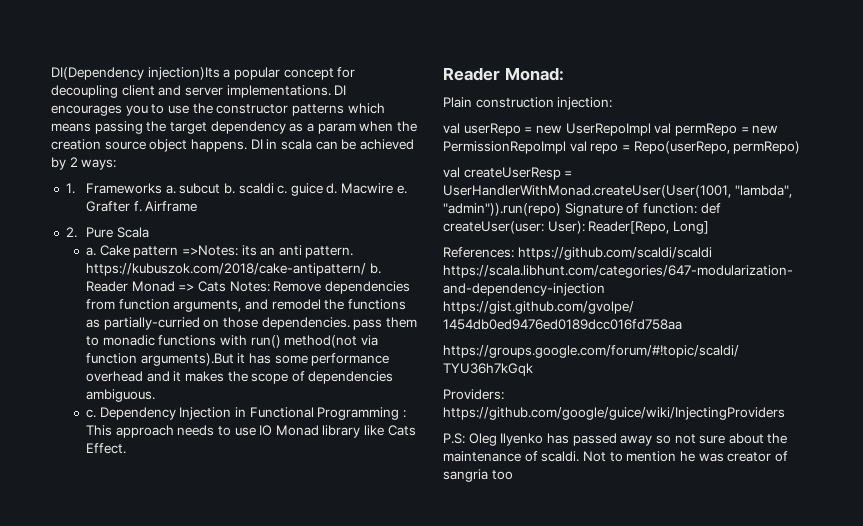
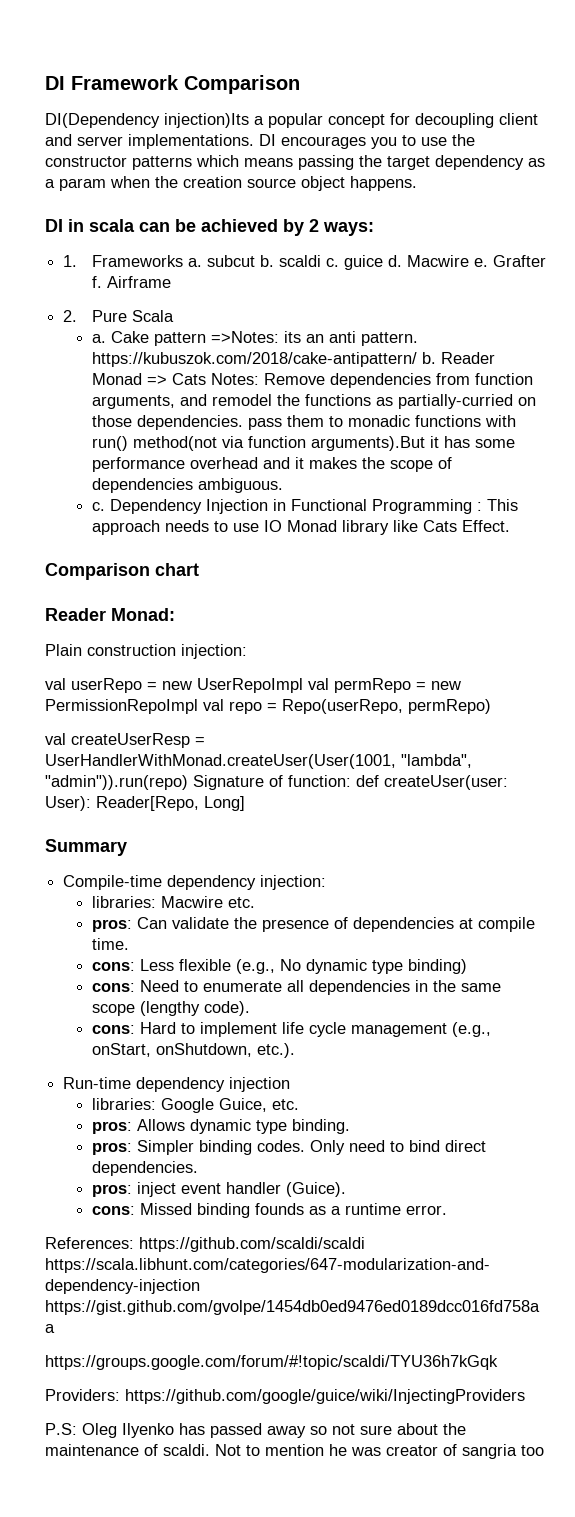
+ DI Framework Comparison
- DI encourages you to use the constructor patterns which means passing the target dependency as a param when the creation source object happens. DI in scala can be achieved by 2 ways:
+ DI encourages you to use the constructor patterns which means passing the target dependency as a param when the creation source object happens.
+ DI in scala can be achieved by 2 ways:
+ Comparison chart
+ Summary
+ Compile-time dependency injection:
+ libraries: Macwire etc.
+ pros: Can validate the presence of dependencies at compile time.
+ cons: Less flexible (e.g., No dynamic type binding)
+ cons: Need to enumerate all dependencies in the same scope (lengthy code).
+ cons: Hard to implement life cycle management (e.g., onStart, onShutdown, etc.).
+ Run-time dependency injection
+ libraries: Google Guice, etc.
+ pros: Allows dynamic type binding.
+ pros: Simpler binding codes. Only need to bind direct dependencies.
+ pros: inject event handler (Guice).
+ cons: Missed binding founds as a runtime error.

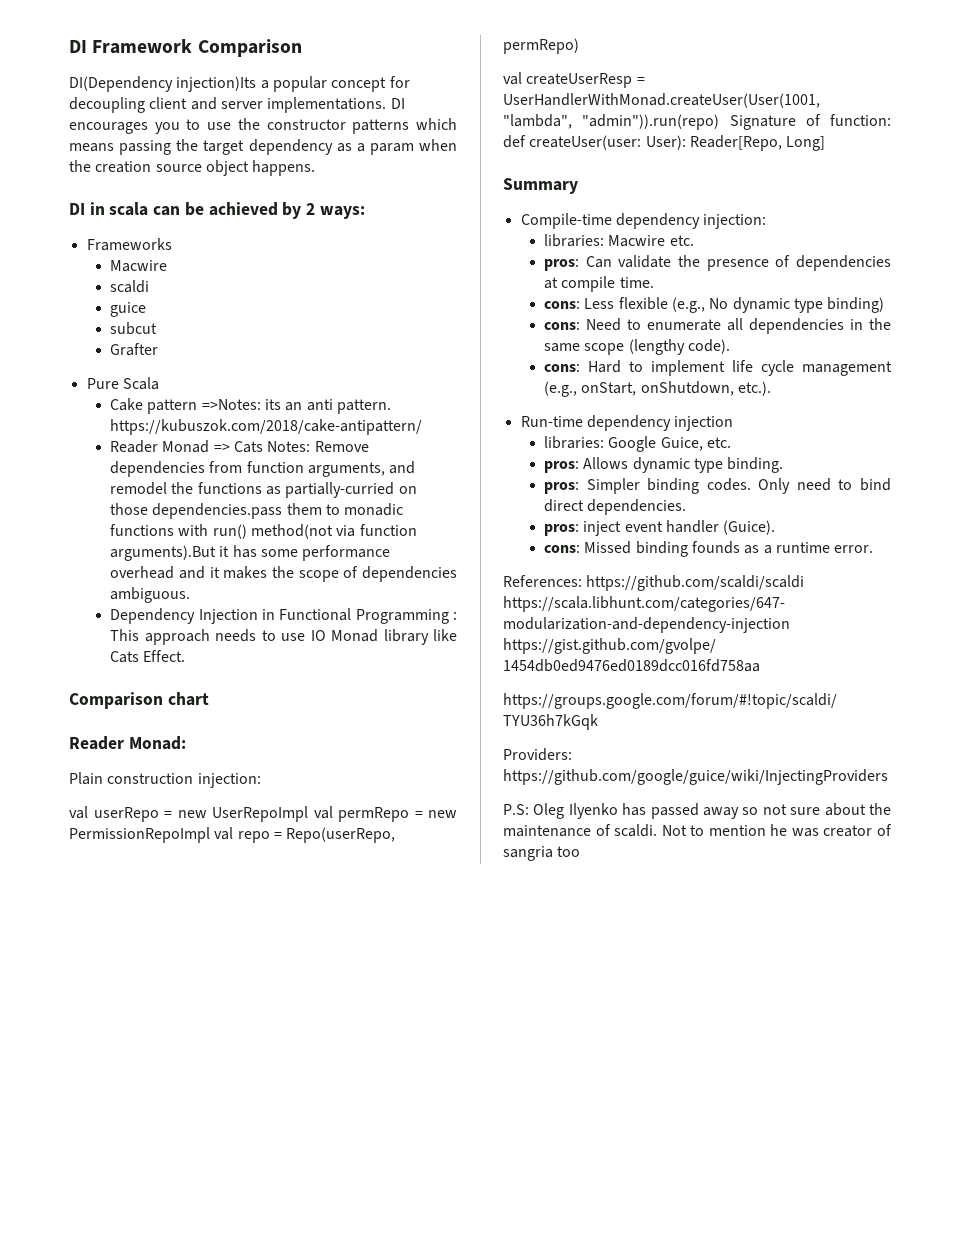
- 1. Frameworks a. subcut b. scaldi c. guice d. Macwire e. Grafter f. Airframe
- 2. Pure Scala
- a. Cake pattern =>Notes: its an anti pattern. https://kubuszok.com/2018/cake-antipattern/ b. Reader Monad => Cats Notes: Remove dependencies from function arguments, and remodel the functions as partially-curried on those dependencies. pass them to monadic functions with run() method(not via function arguments).But it has some performance overhead and it makes the scope of dependencies ambiguous.
- c. Dependency Injection in Functional Programming :
+ Frameworks
+ Macwire
+ scaldi
+ guice
+ subcut
+ Grafter
+ Pure Scala
+ Cake pattern =>Notes: its an anti pattern. https://kubuszok.com/2018/cake-antipattern/
+ Reader Monad => Cats Notes: Remove dependencies from function arguments, and remodel the functions as partially-curried on those dependencies.pass them to monadic functions with run() method(not via function arguments).But it has some performance overhead and it makes the scope of dependencies ambiguous.
+ Dependency Injection in Functional Programming :

